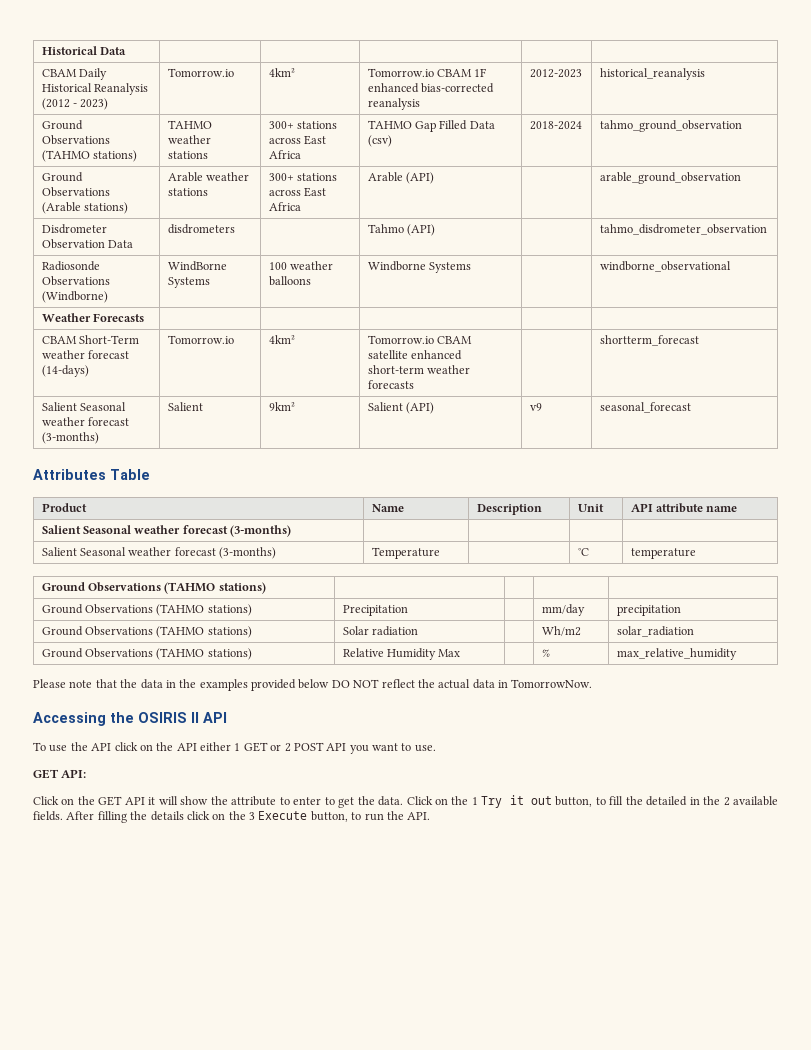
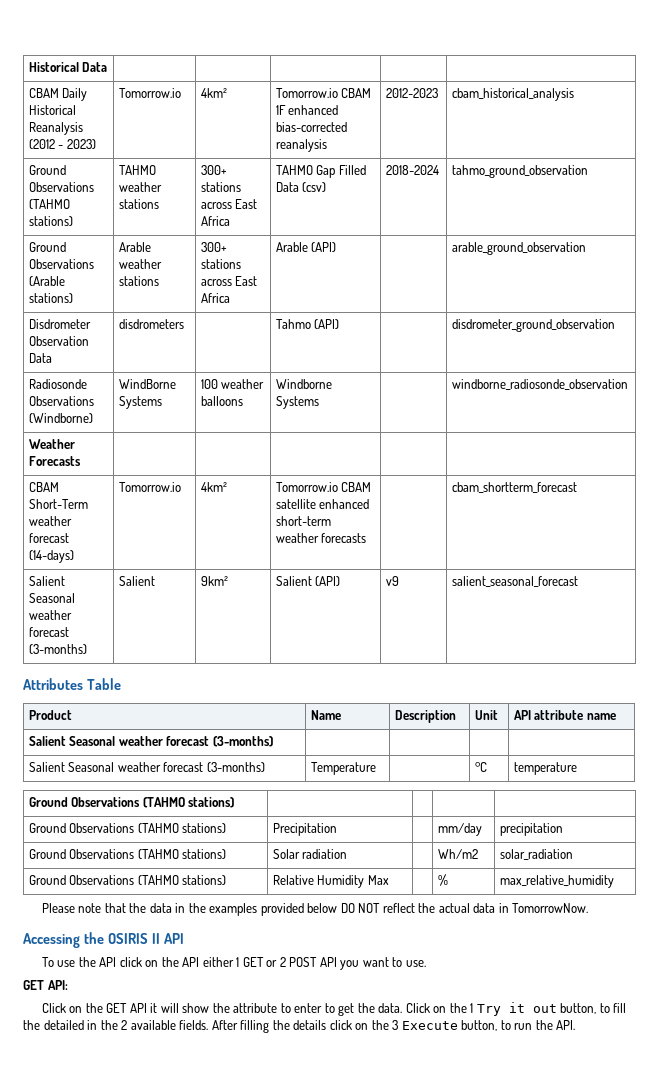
- CBAM Daily Historical Reanalysis (2012 - 2023) | Tomorrow.io | 4km² | Tomorrow.io CBAM 1F enhanced bias-corrected reanalysis | 2012-2023 | historical_reanalysis
+ CBAM Daily Historical Reanalysis (2012 - 2023) | Tomorrow.io | 4km² | Tomorrow.io CBAM 1F enhanced bias-corrected reanalysis | 2012-2023 | cbam_historical_analysis
- Disdrometer Observation Data | disdrometers | | Tahmo (API) | | tahmo_disdrometer_observation
+ Disdrometer Observation Data | disdrometers | | Tahmo (API) | | disdrometer_ground_observation
- Radiosonde Observations (Windborne) | WindBorne Systems | 100 weather balloons | Windborne Systems | | windborne_observational
+ Radiosonde Observations (Windborne) | WindBorne Systems | 100 weather balloons | Windborne Systems | | windborne_radiosonde_observation
- CBAM Short-Term weather forecast (14-days) | Tomorrow.io | 4km² | Tomorrow.io CBAM satellite enhanced short-term weather forecasts | | shortterm_forecast
+ CBAM Short-Term weather forecast (14-days) | Tomorrow.io | 4km² | Tomorrow.io CBAM satellite enhanced short-term weather forecasts | | cbam_shortterm_forecast
- Salient Seasonal weather forecast (3-months) | Salient | 9km² | Salient (API) | v9 | seasonal_forecast
+ Salient Seasonal weather forecast (3-months) | Salient | 9km² | Salient (API) | v9 | salient_seasonal_forecast

